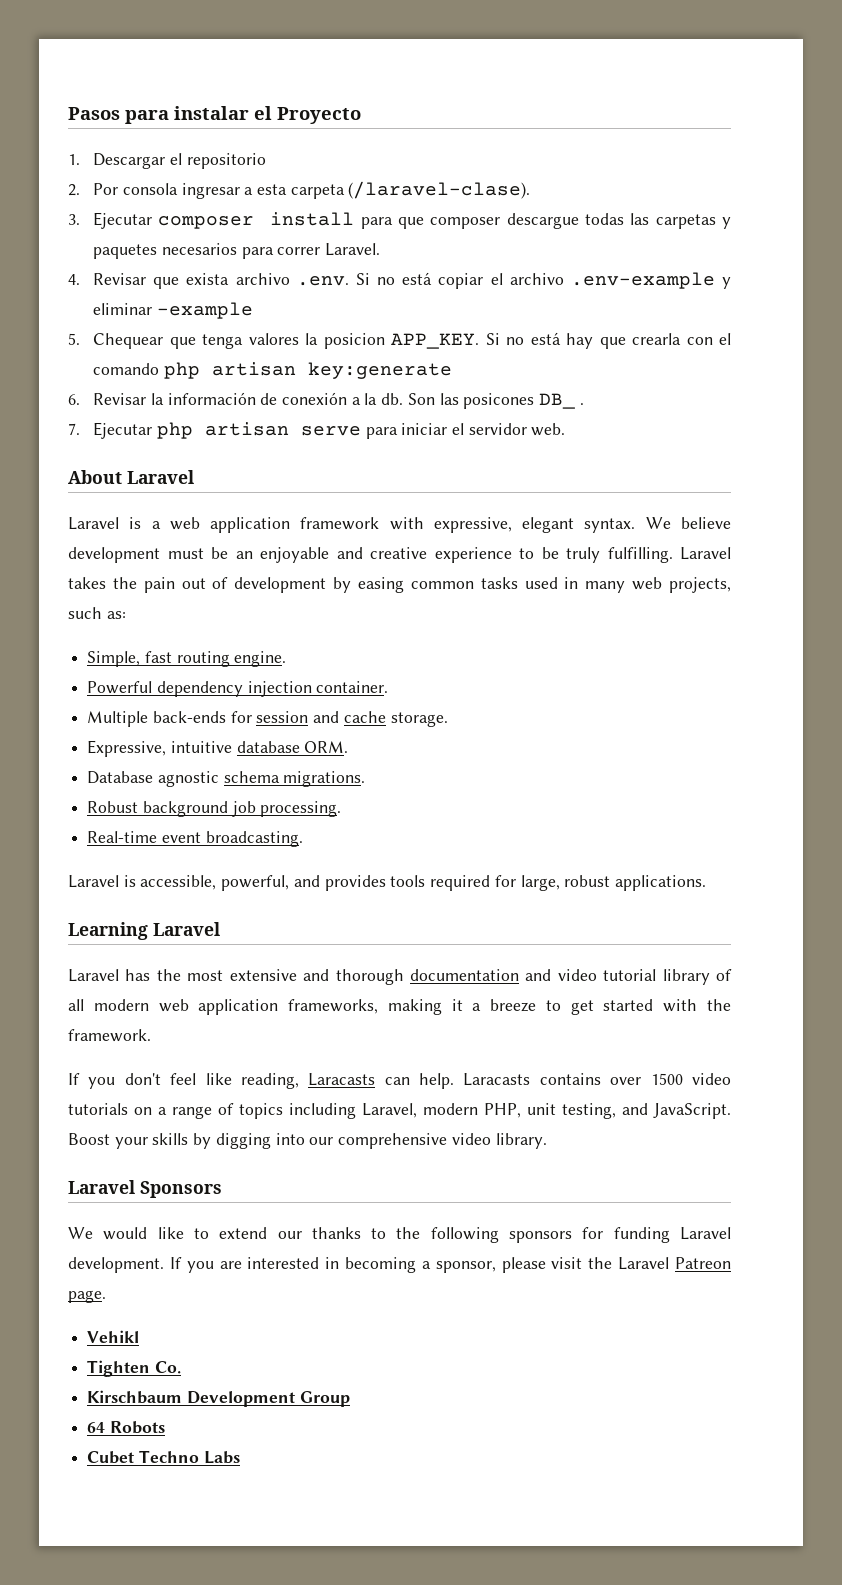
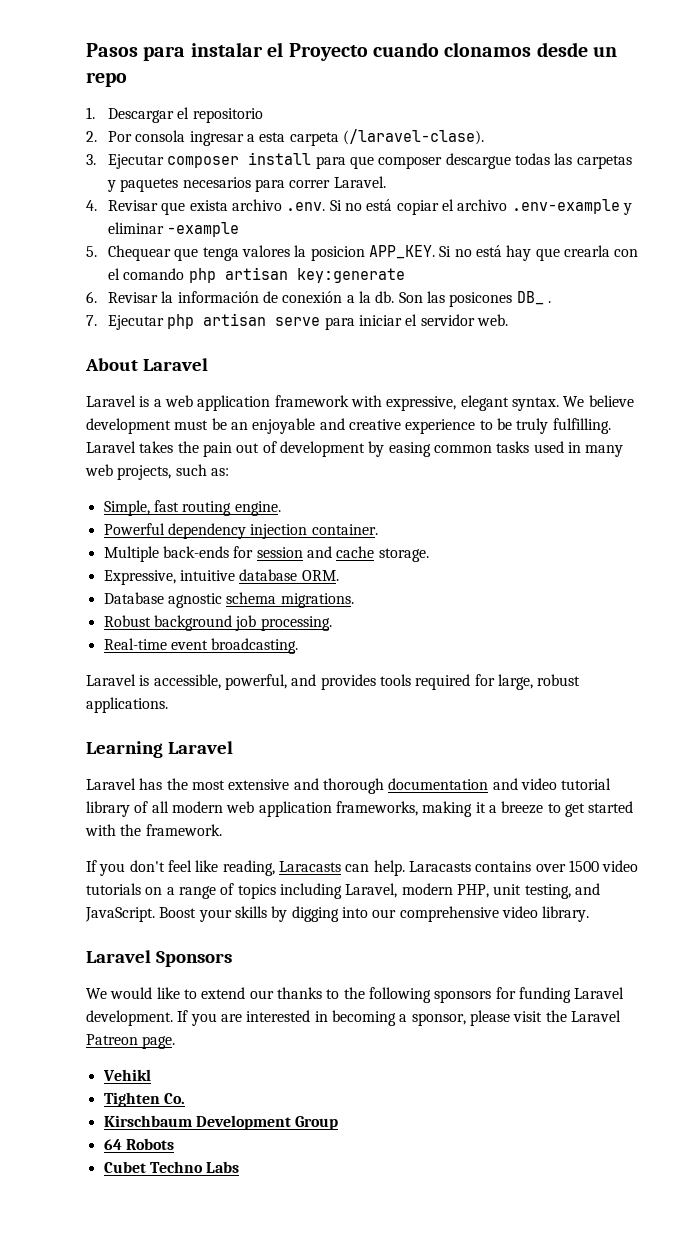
- Pasos para instalar el Proyecto
+ Pasos para instalar el Proyecto cuando clonamos desde un repo

